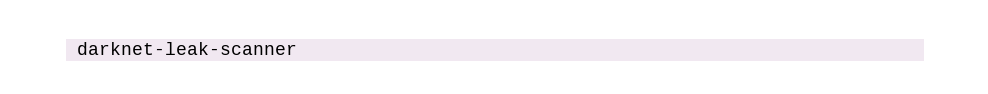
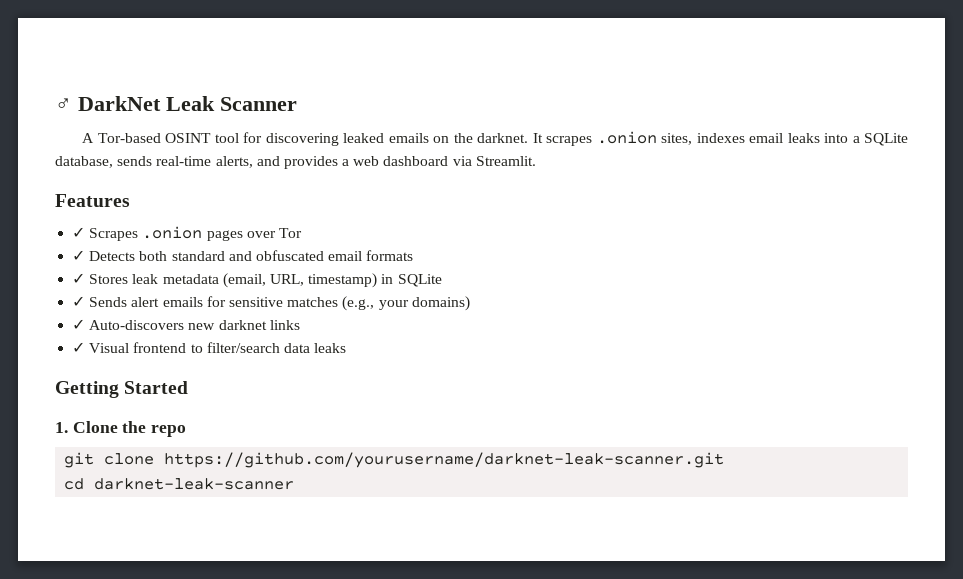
- darknet-leak-scanner
+ ♂ DarkNet Leak Scanner
+ A Tor-based OSINT tool for discovering leaked emails on the darknet. It scrapes .onion sites, indexes email leaks into a SQLite database, sends real-time alerts, and provides a web dashboard via Streamlit.
+ Features
+ ✓ Scrapes .onion pages over Tor
+ ✓ Detects both standard and obfuscated email formats
+ ✓ Stores leak metadata (email, URL, timestamp) in SQLite
+ ✓ Sends alert emails for sensitive matches (e.g., your domains)
+ ✓ Auto-discovers new darknet links
+ ✓ Visual frontend to filter/search data leaks
+ Getting Started
+ 1. Clone the repo
+ git clone https://github.com/yourusername/darknet-leak-scanner.git
+ cd darknet-leak-scanner

